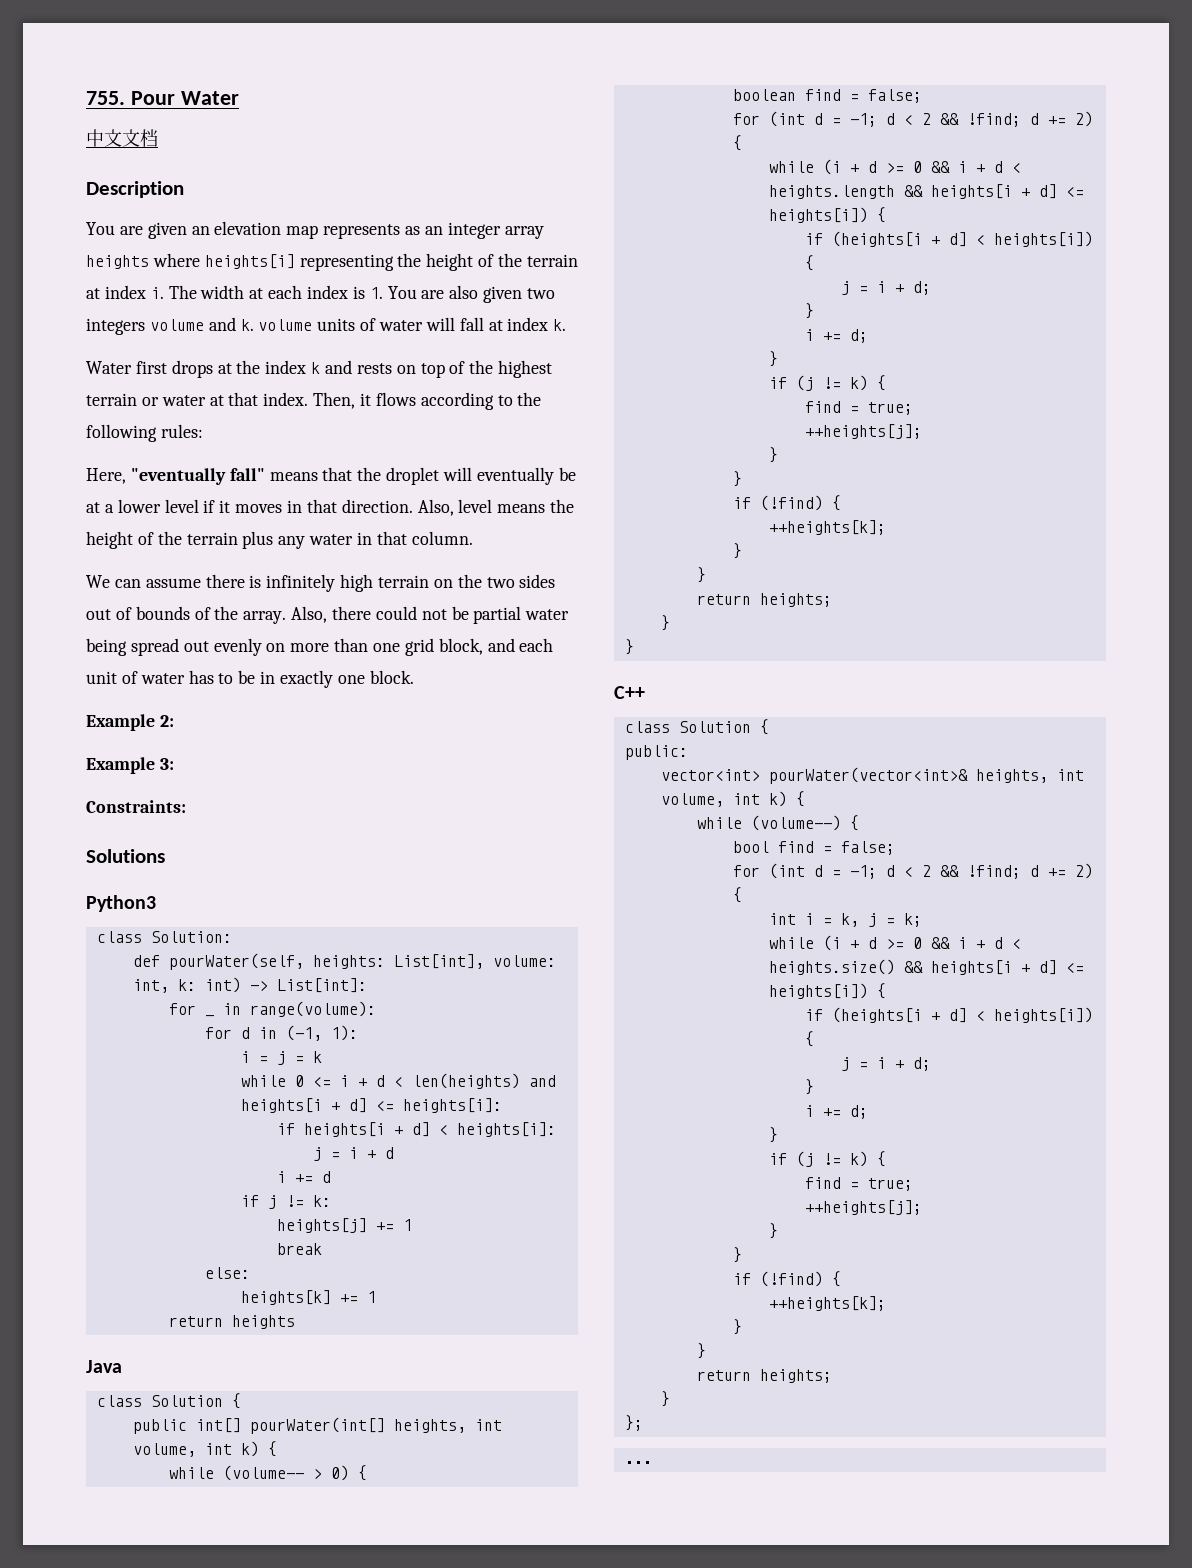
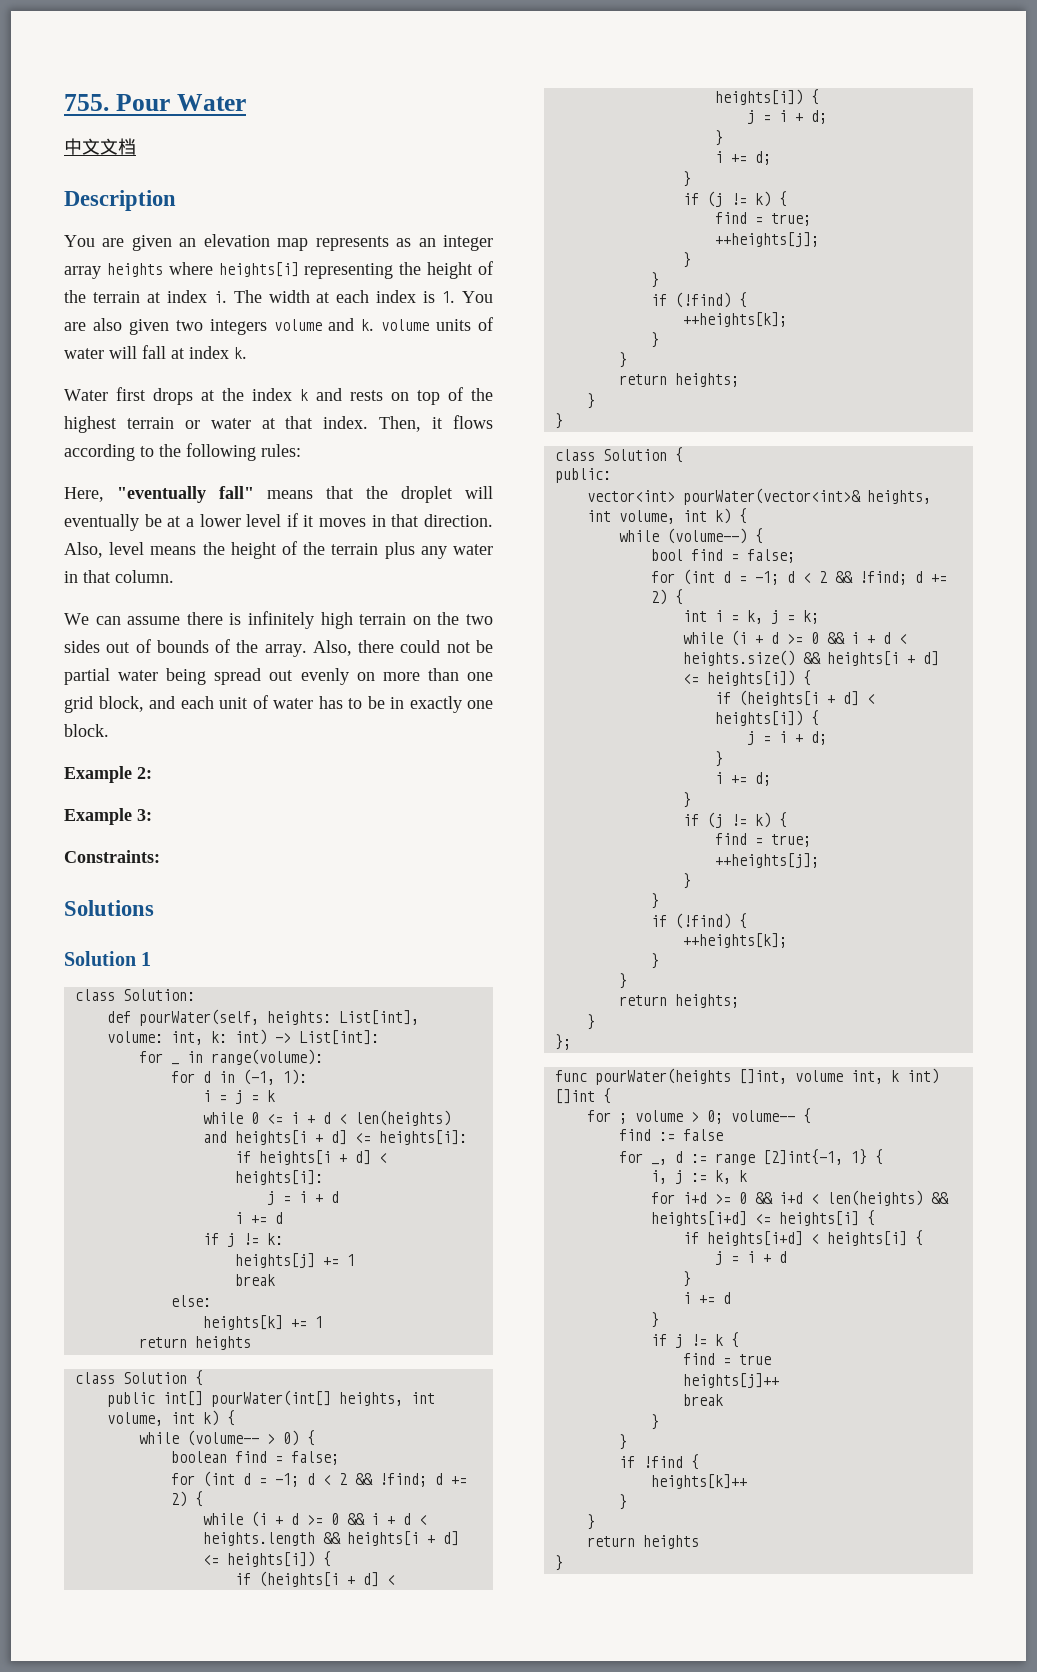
- Python3
+ Solution 1
- Java
- C++
- ...
+ func pourWater(heights []int, volume int, k int) []int {
+ for ; volume > 0; volume-- {
+ find := false
+ for _, d := range [2]int{-1, 1} {
+ i, j := k, k
+ for i+d >= 0 && i+d < len(heights) && heights[i+d] <= heights[i] {
+ if heights[i+d] < heights[i] {
+ j = i + d
+ }
+ i += d
+ }
+ if j != k {
+ find = true
+ heights[j]++
+ break
+ }
+ }
+ if !find {
+ heights[k]++
+ }
+ }
+ return heights
+ }

